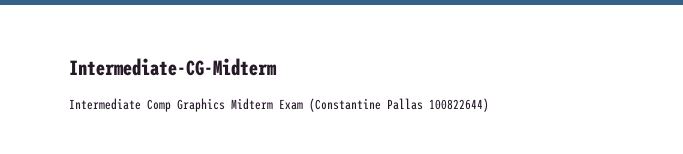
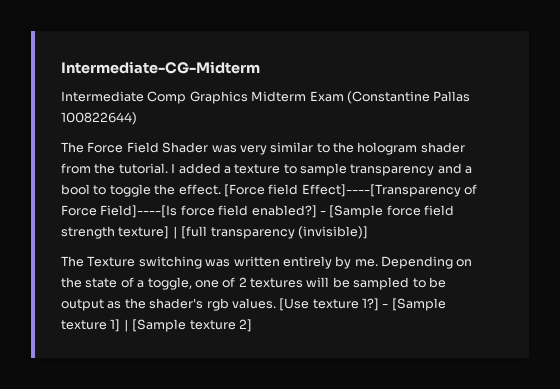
+ The Force Field Shader was very similar to the hologram shader from the tutorial. I added a texture to sample transparency and a bool to toggle the effect. [Force field Effect]----[Transparency of Force Field]----[Is force field enabled?] - [Sample force field strength texture] | [full transparency (invisible)]
+ The Texture switching was written entirely by me. Depending on the state of a toggle, one of 2 textures will be sampled to be output as the shader's rgb values. [Use texture 1?] - [Sample texture 1] | [Sample texture 2]

